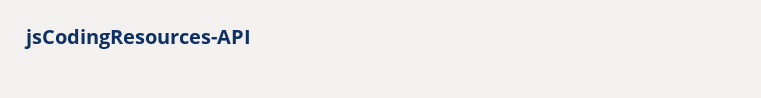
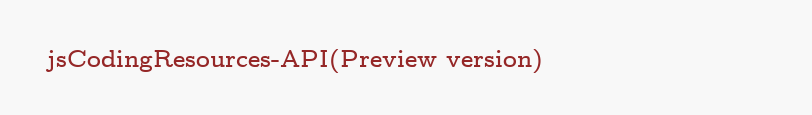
- jsCodingResources-API
+ jsCodingResources-API(Preview version)

